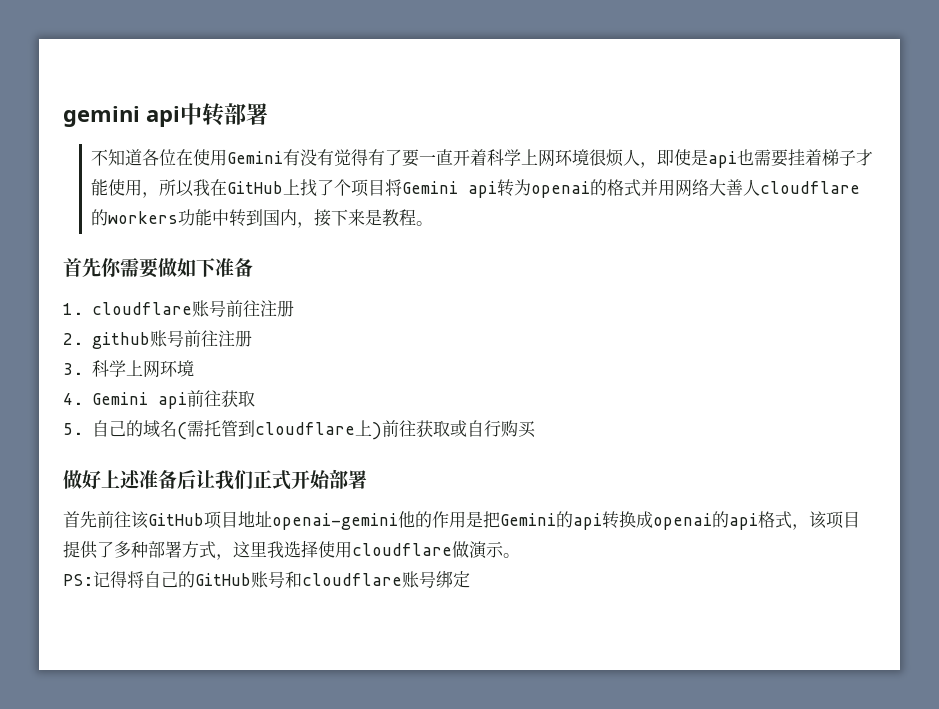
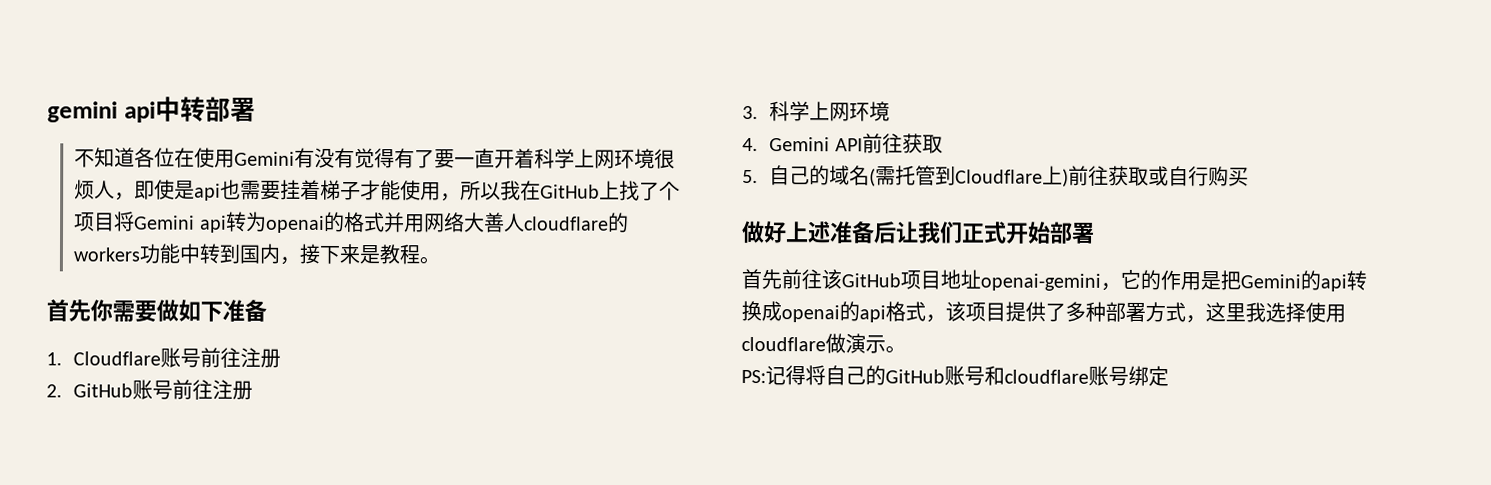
- 1. cloudflare账号前往注册
+ 1. Cloudflare账号前往注册
- 2. github账号前往注册
+ 2. GitHub账号前往注册
- 4. Gemini api前往获取
+ 4. Gemini API前往获取
- 5.自己的域名(需托管到cloudflare上)前往获取或自行购买
+ 5.自己的域名(需托管到Cloudflare上)前往获取或自行购买
- 首先前往该GitHub项目地址openai-gemini他的作用是把Gemini的api转换成openai的api格式，该项目提供了多种部署方式，这里我选择使用cloudflare做演示。
+ 首先前往该GitHub项目地址openai-gemini，它的作用是把Gemini的api转换成openai的api格式，该项目提供了多种部署方式，这里我选择使用cloudflare做演示。

